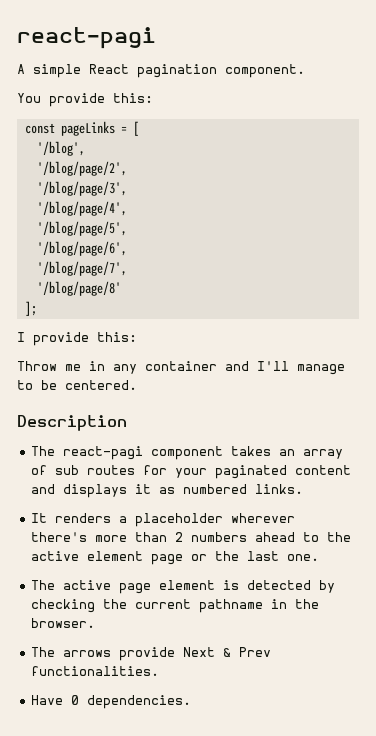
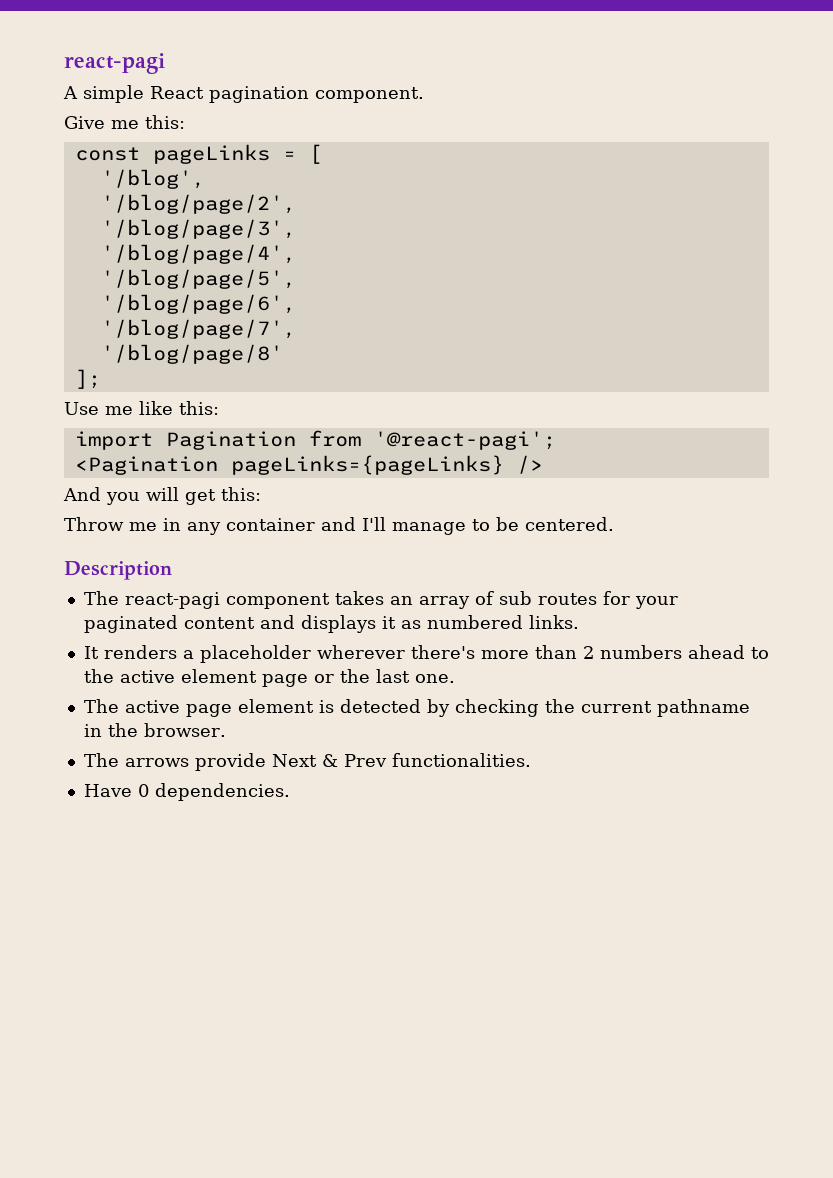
- You provide this:
+ Give me this:
- I provide this:
+ Use me like this:
+ import Pagination from '@react-pagi';
+ <Pagination pageLinks={pageLinks} />
+ And you will get this:

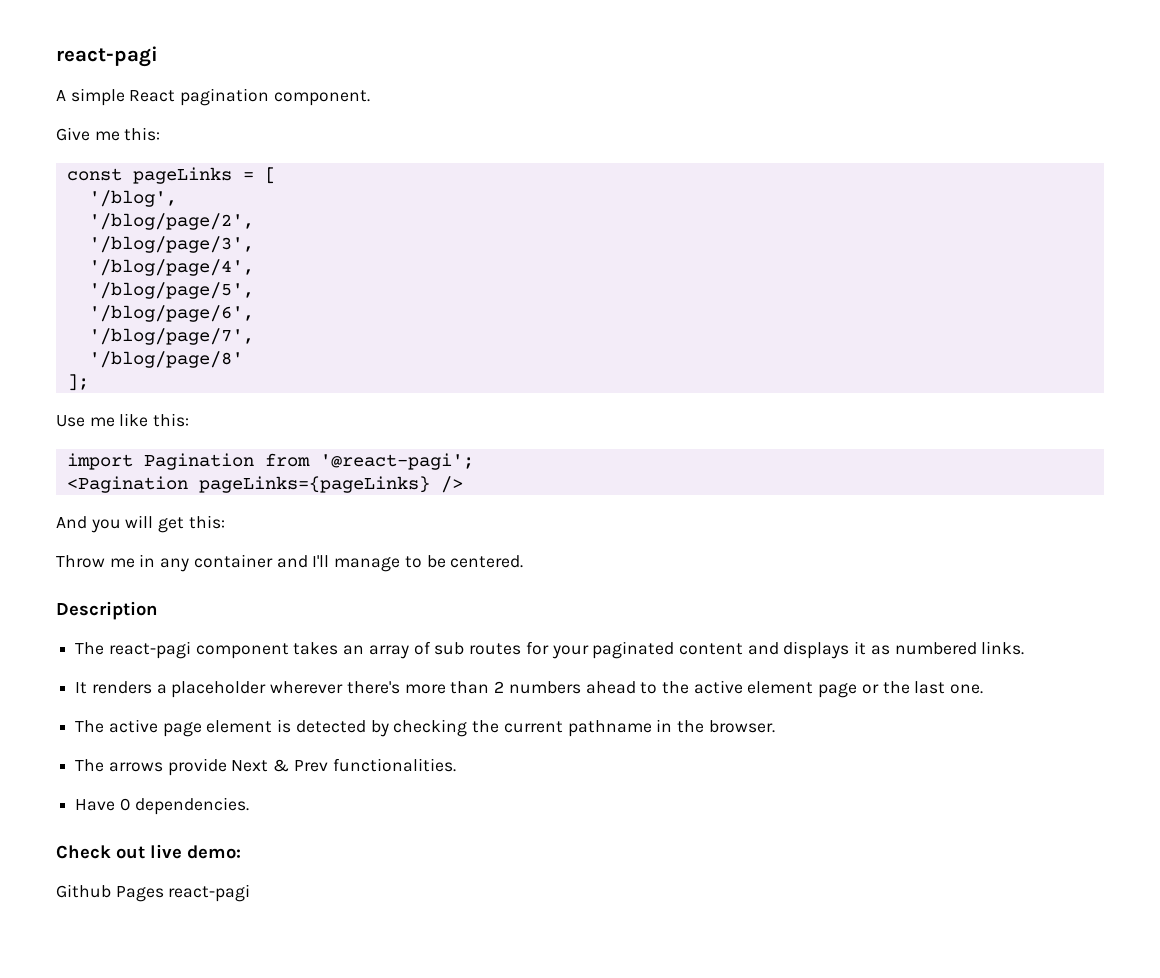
+ Check out live demo:
+ Github Pages react-pagi

